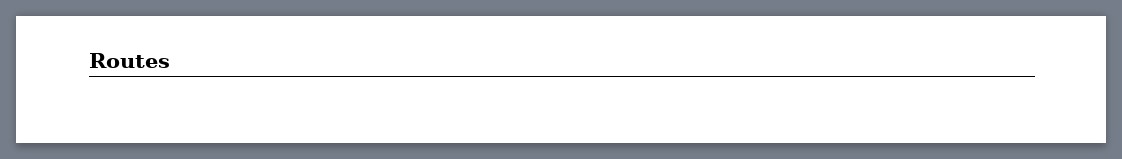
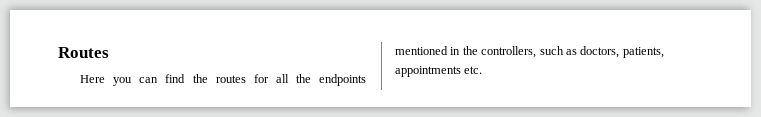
+ Here you can find the routes for all the endpoints mentioned in the controllers, such as doctors, patients, appointments etc.

